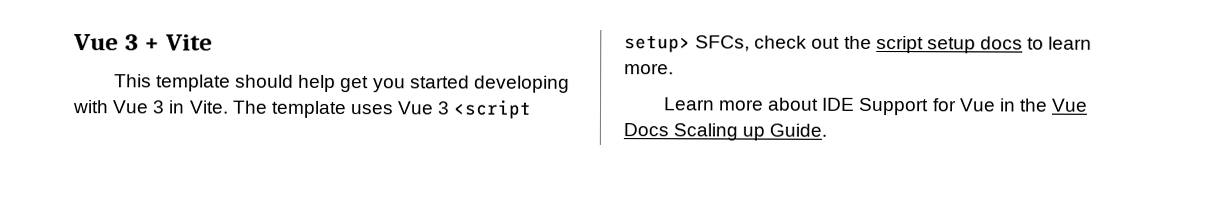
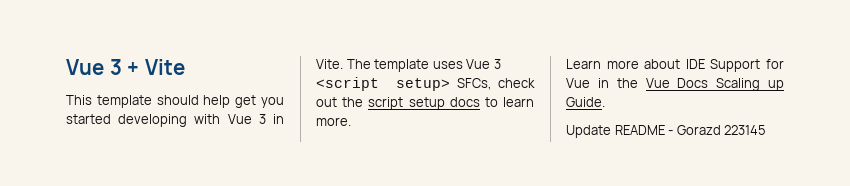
+ Update README - Gorazd 223145

